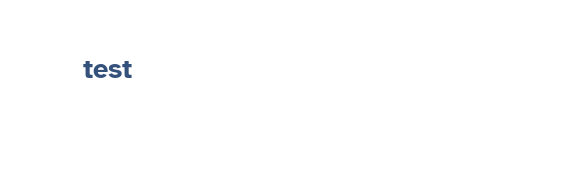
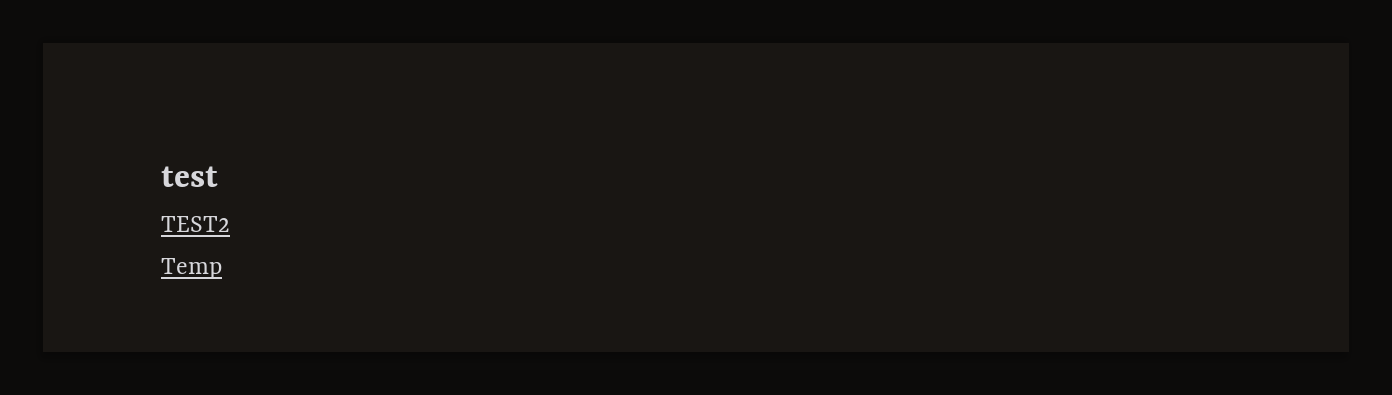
+ TEST2
+ Temp

